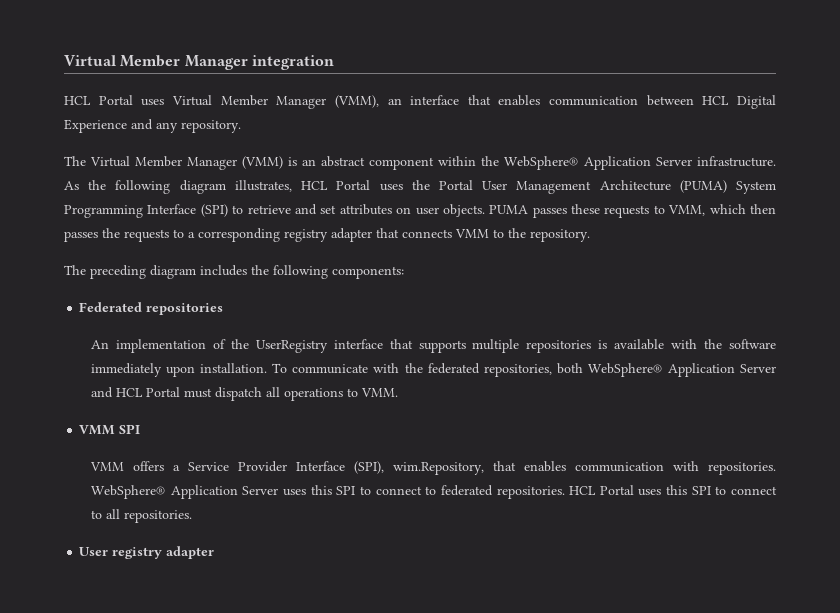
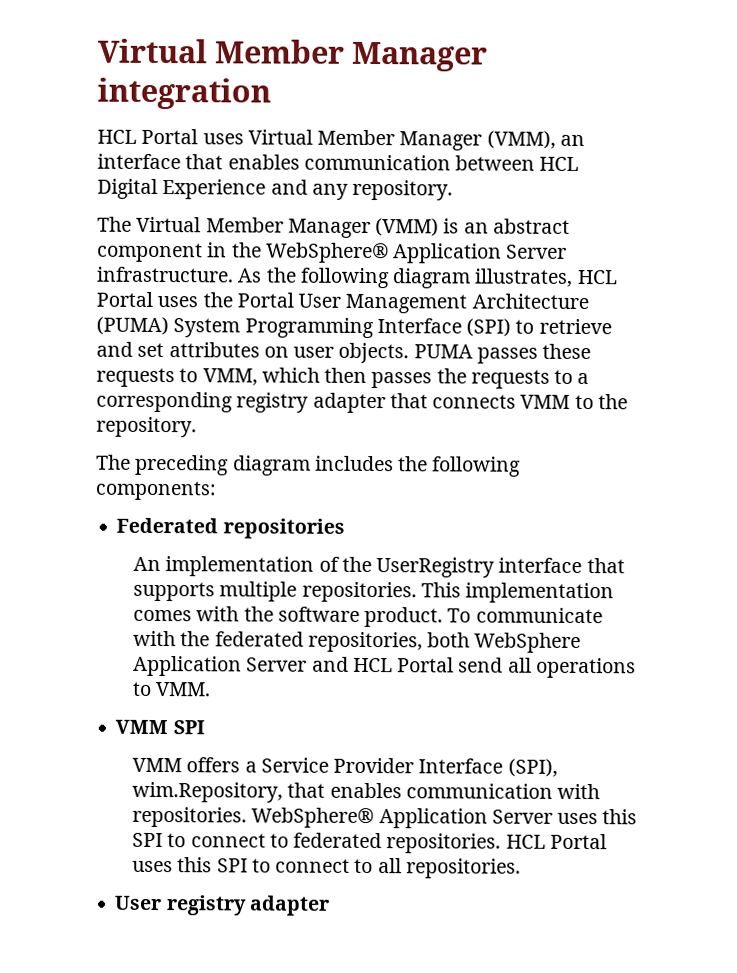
- The Virtual Member Manager (VMM) is an abstract component within the WebSphere® Application Server infrastructure.
+ The Virtual Member Manager (VMM) is an abstract component in the WebSphere® Application Server infrastructure.
- An implementation of the UserRegistry interface that supports multiple repositories is available with the software immediately upon installation.
+ An implementation of the UserRegistry interface that supports multiple repositories. This implementation comes with the software product.
- To communicate with the federated repositories, both WebSphere® Application Server and HCL Portal must dispatch all operations to VMM.
+ To communicate with the federated repositories, both WebSphere Application Server and HCL Portal send all operations to VMM.

